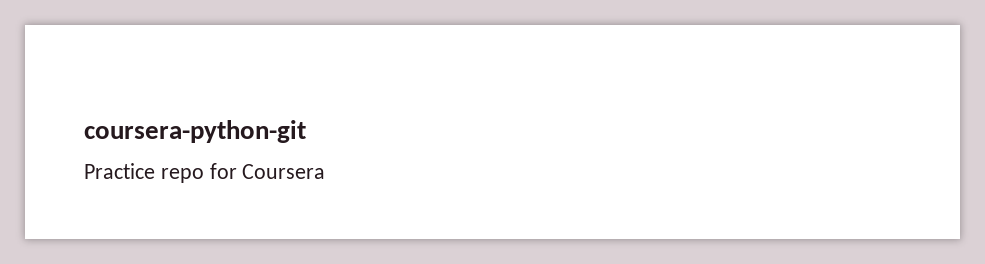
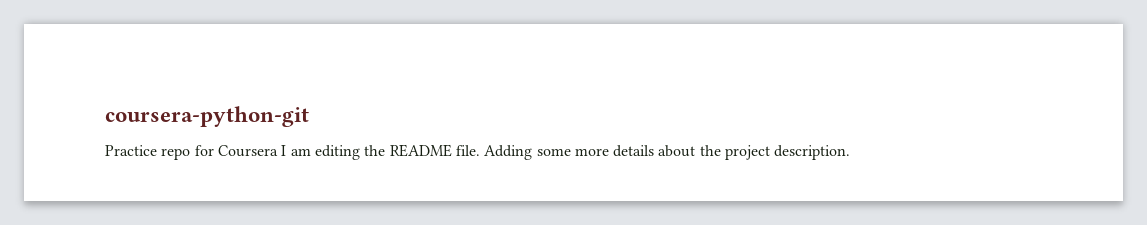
- Practice repo for Coursera
+ Practice repo for Coursera I am editing the README file. Adding some more details about the project description.

